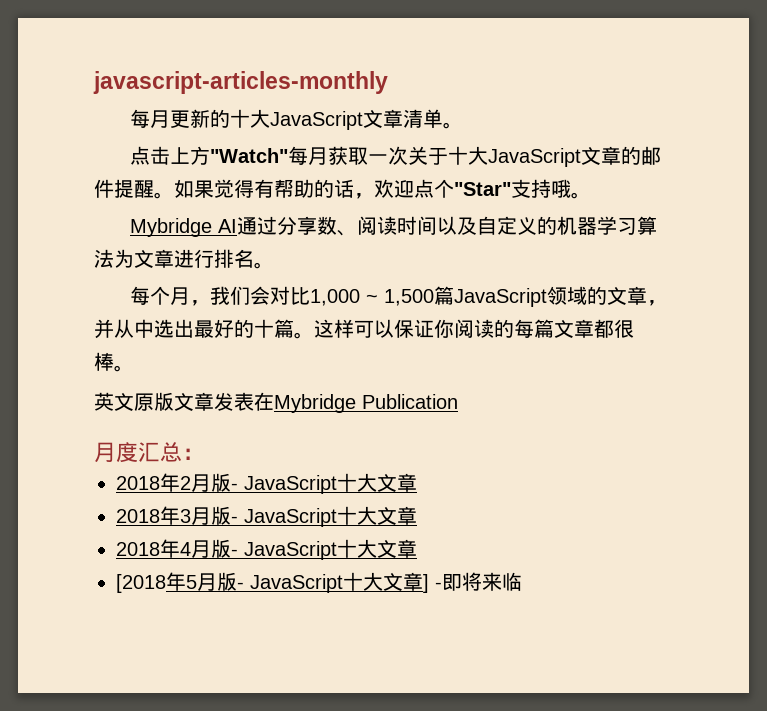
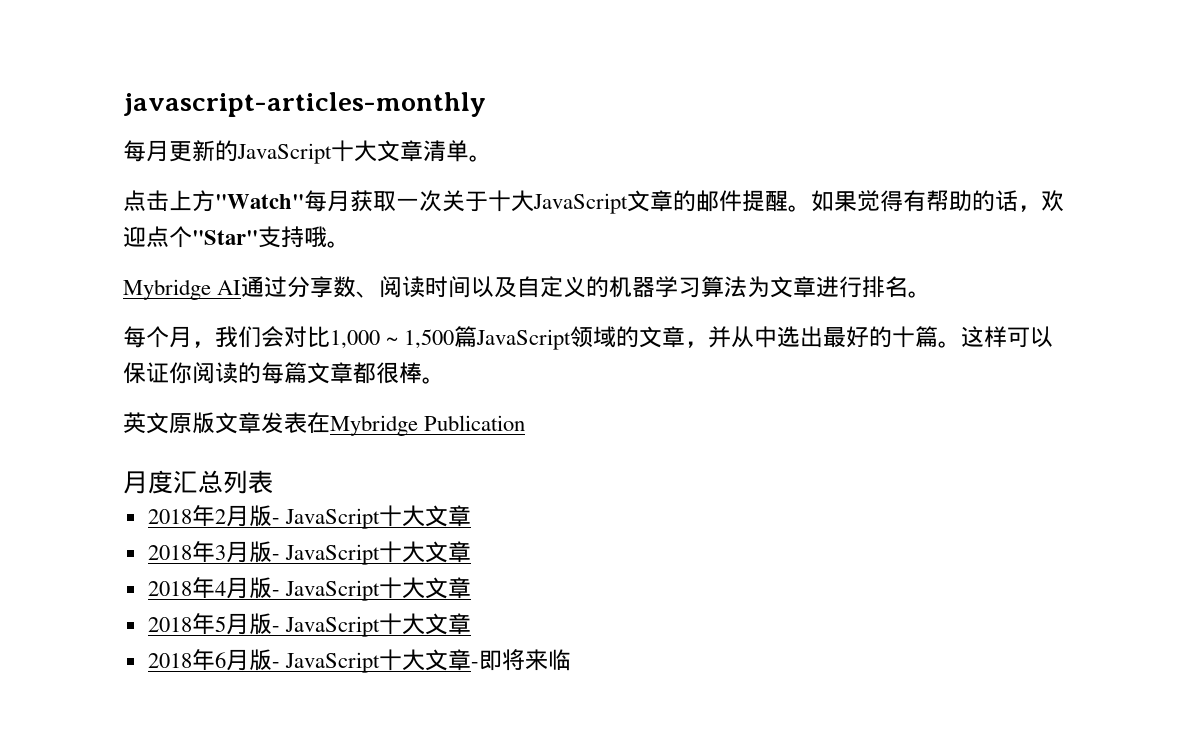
- 每月更新的十大JavaScript文章清单。
+ 每月更新的JavaScript十大文章清单。
- 月度汇总：
+ 月度汇总列表
- [2018年5月版- JavaScript十大文章] -即将来临
+ 2018年5月版- JavaScript十大文章
+ 2018年6月版- JavaScript十大文章-即将来临

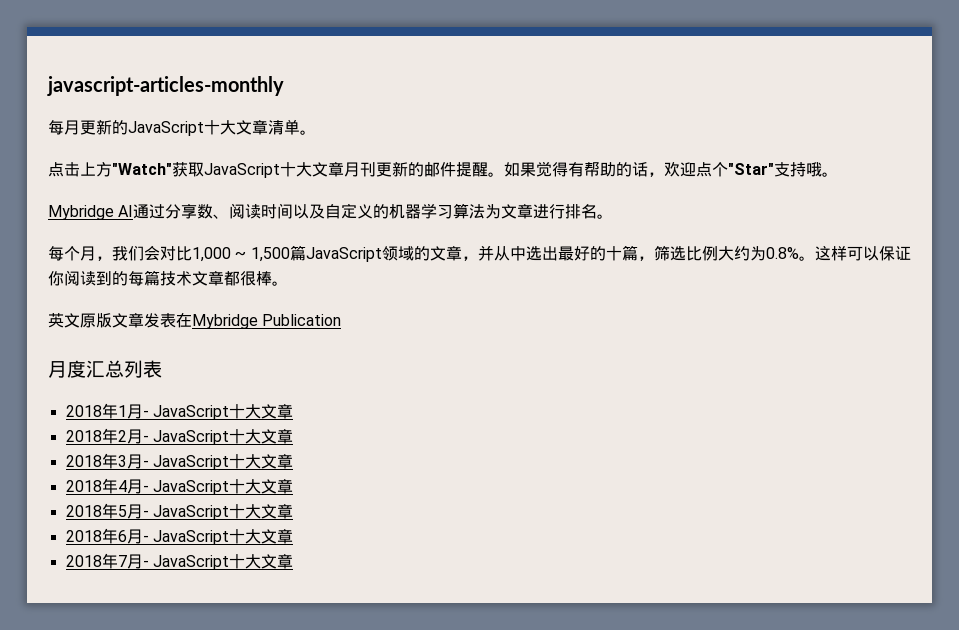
- 点击上方"Watch"每月获取一次关于十大JavaScript文章的邮件提醒。
+ 点击上方"Watch"获取JavaScript十大文章月刊更新的邮件提醒。
- 每个月，我们会对比1,000 ~ 1,500篇JavaScript领域的文章，并从中选出最好的十篇。
+ 每个月，我们会对比1,000 ~ 1,500篇JavaScript领域的文章，并从中选出最好的十篇，筛选比例大约为0.8%。
- 这样可以保证你阅读的每篇文章都很棒。
+ 这样可以保证你阅读到的每篇技术文章都很棒。
+ 2018年1月- JavaScript十大文章
- 2018年2月版- JavaScript十大文章
+ 2018年2月- JavaScript十大文章
- 2018年3月版- JavaScript十大文章
+ 2018年3月- JavaScript十大文章
- 2018年4月版- JavaScript十大文章
+ 2018年4月- JavaScript十大文章
- 2018年5月版- JavaScript十大文章
+ 2018年5月- JavaScript十大文章
- 2018年6月版- JavaScript十大文章-即将来临
+ 2018年6月- JavaScript十大文章
+ 2018年7月- JavaScript十大文章

